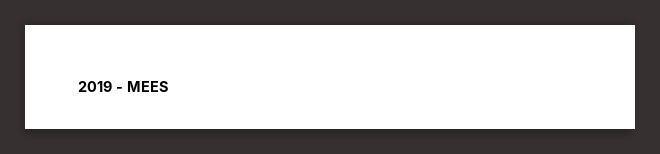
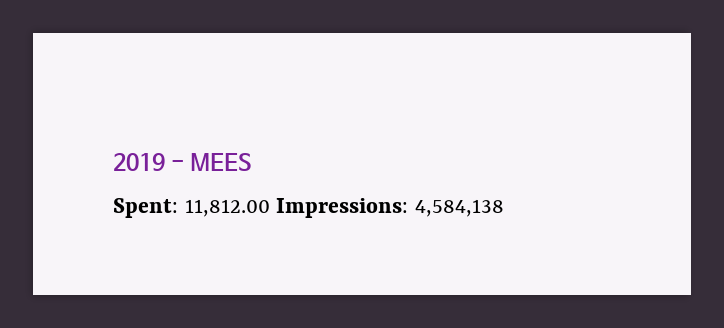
+ Spent: 11,812.00 Impressions: 4,584,138

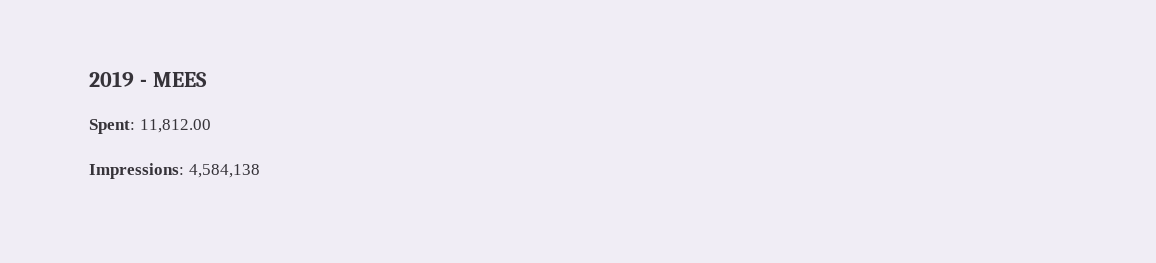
- Spent: 11,812.00 Impressions: 4,584,138
+ Spent: 11,812.00
+ Impressions: 4,584,138

